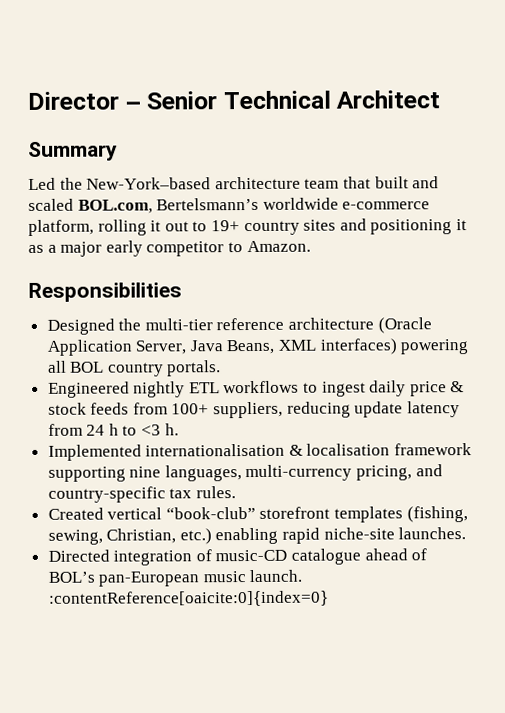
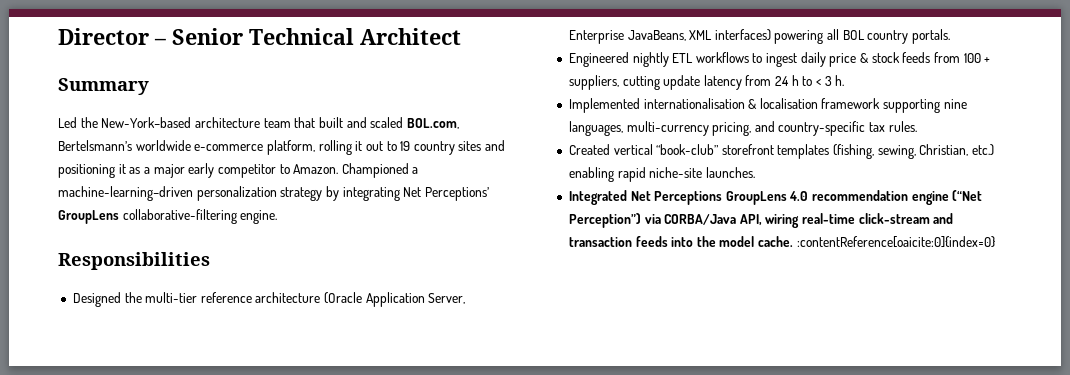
- Led the New-York–based architecture team that built and scaled BOL.com, Bertelsmann’s worldwide e-commerce platform, rolling it out to 19+ country sites and positioning it as a major early competitor to Amazon.
+ Led the New-York–based architecture team that built and scaled BOL.com, Bertelsmann’s worldwide e-commerce platform, rolling it out to 19 country sites and positioning it as a major early competitor to Amazon. Championed a machine-learning–driven personalization strategy by integrating Net Perceptions’ GroupLens collaborative-filtering engine.
- Designed the multi-tier reference architecture (Oracle Application Server, Java Beans, XML interfaces) powering all BOL country portals.
+ Designed the multi-tier reference architecture (Oracle Application Server, Enterprise JavaBeans, XML interfaces) powering all BOL country portals.
- Engineered nightly ETL workflows to ingest daily price & stock feeds from 100+ suppliers, reducing update latency from 24 h to <3 h.
+ Engineered nightly ETL workflows to ingest daily price & stock feeds from 100 + suppliers, cutting update latency from 24 h to < 3 h.
- Directed integration of music-CD catalogue ahead of BOL’s pan-European music launch. :contentReference[oaicite:0]{index=0}
+ Integrated Net Perceptions GroupLens 4.0 recommendation engine (“Net Perception”) via CORBA/Java API, wiring real-time click-stream and transaction feeds into the model cache. :contentReference[oaicite:0]{index=0}

